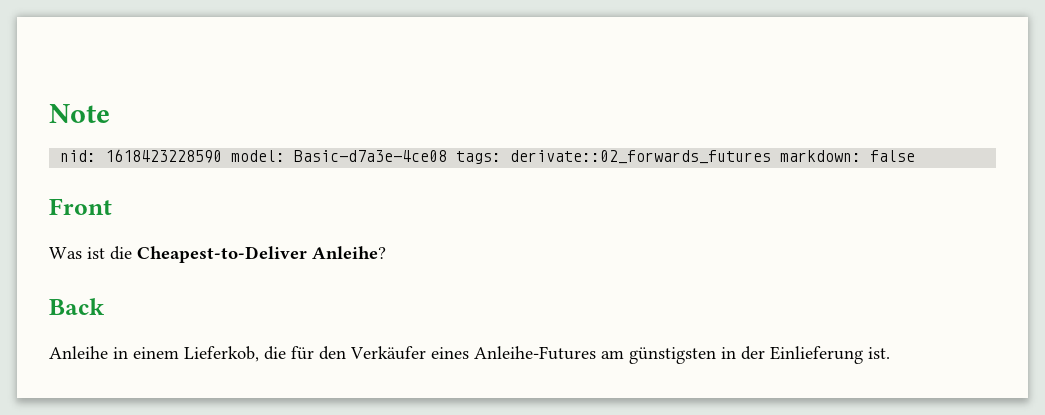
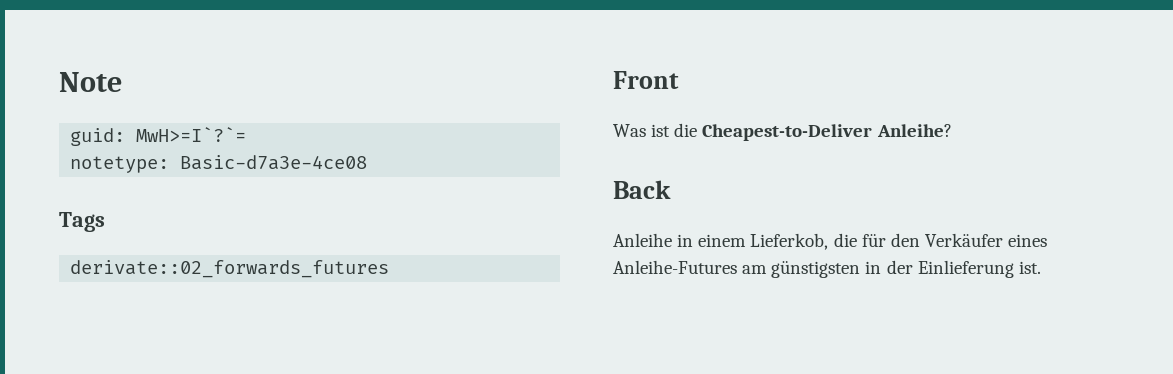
- nid: 1618423228590 model: Basic-d7a3e-4ce08 tags: derivate::02_forwards_futures markdown: false
+ guid: MwH>=I`?`=
+ notetype: Basic-d7a3e-4ce08
+ Tags
+ derivate::02_forwards_futures

